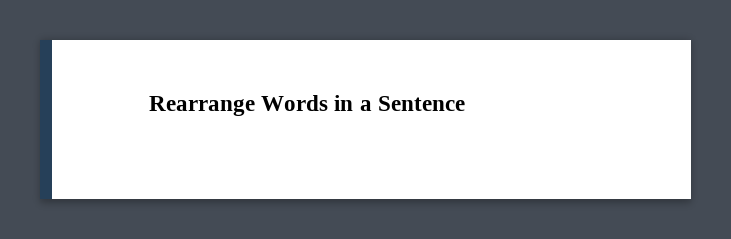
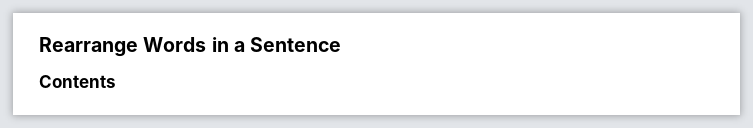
+ Contents

